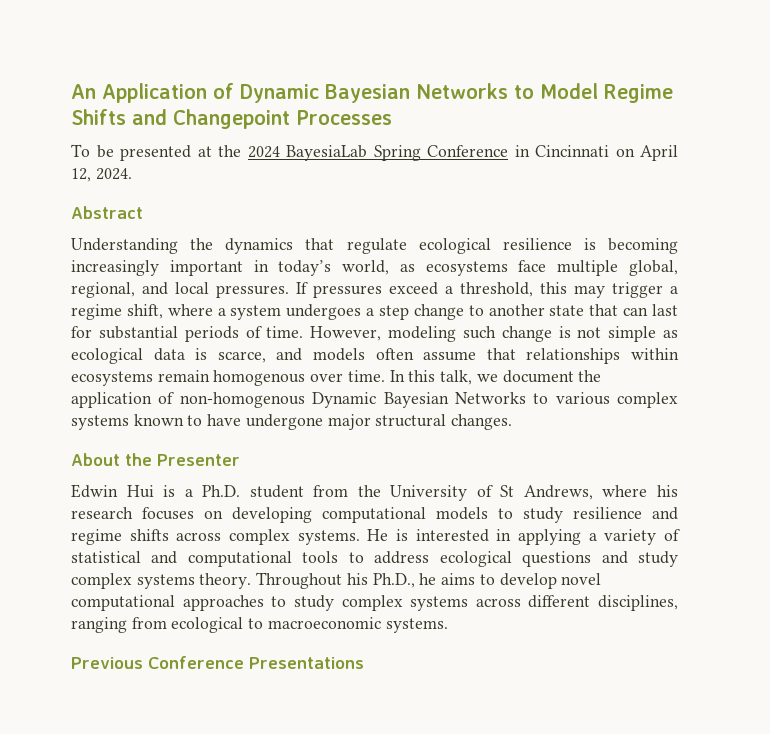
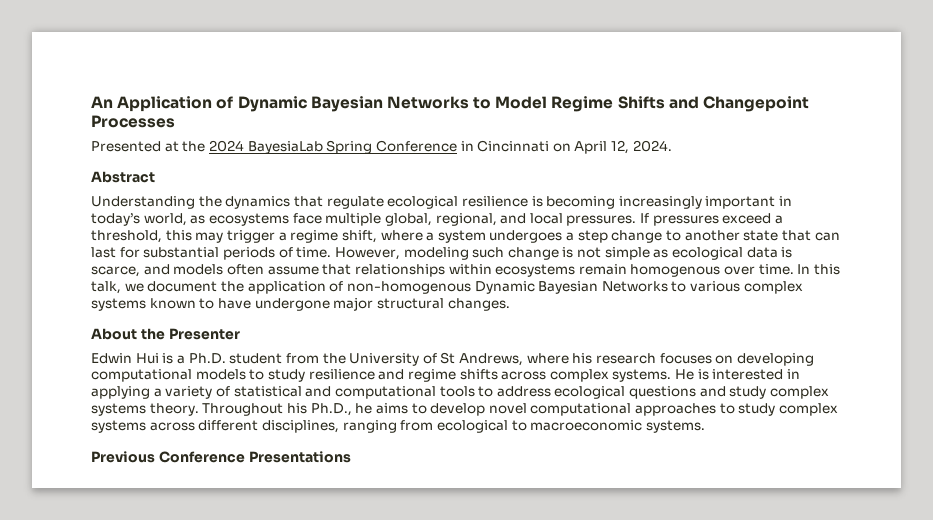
- To be presented at the 2024 BayesiaLab Spring Conference in Cincinnati on April 12, 2024.
+ Presented at the 2024 BayesiaLab Spring Conference in Cincinnati on April 12, 2024.

